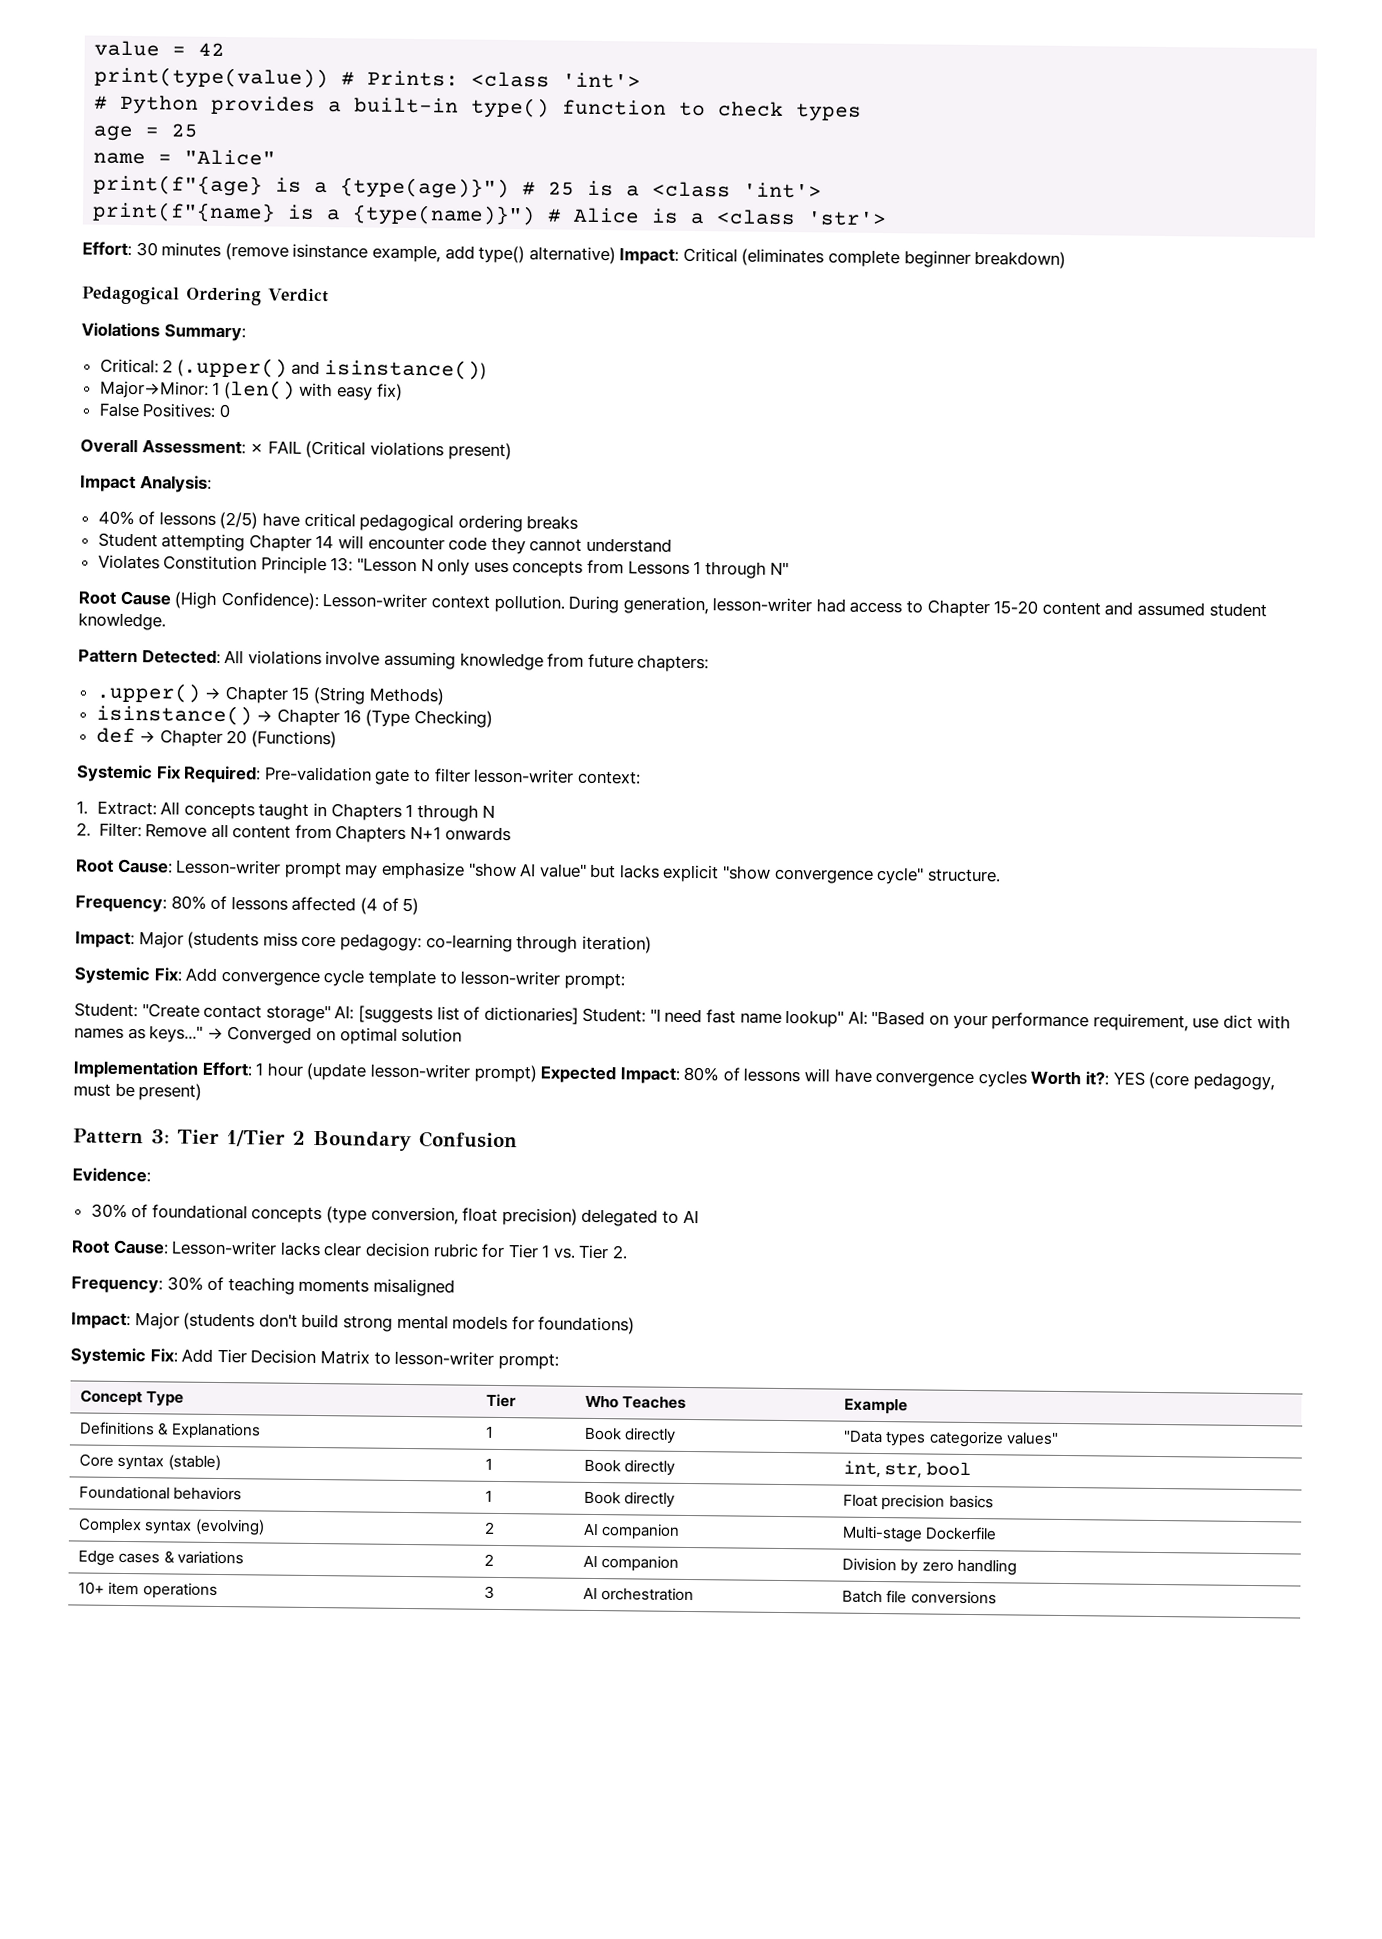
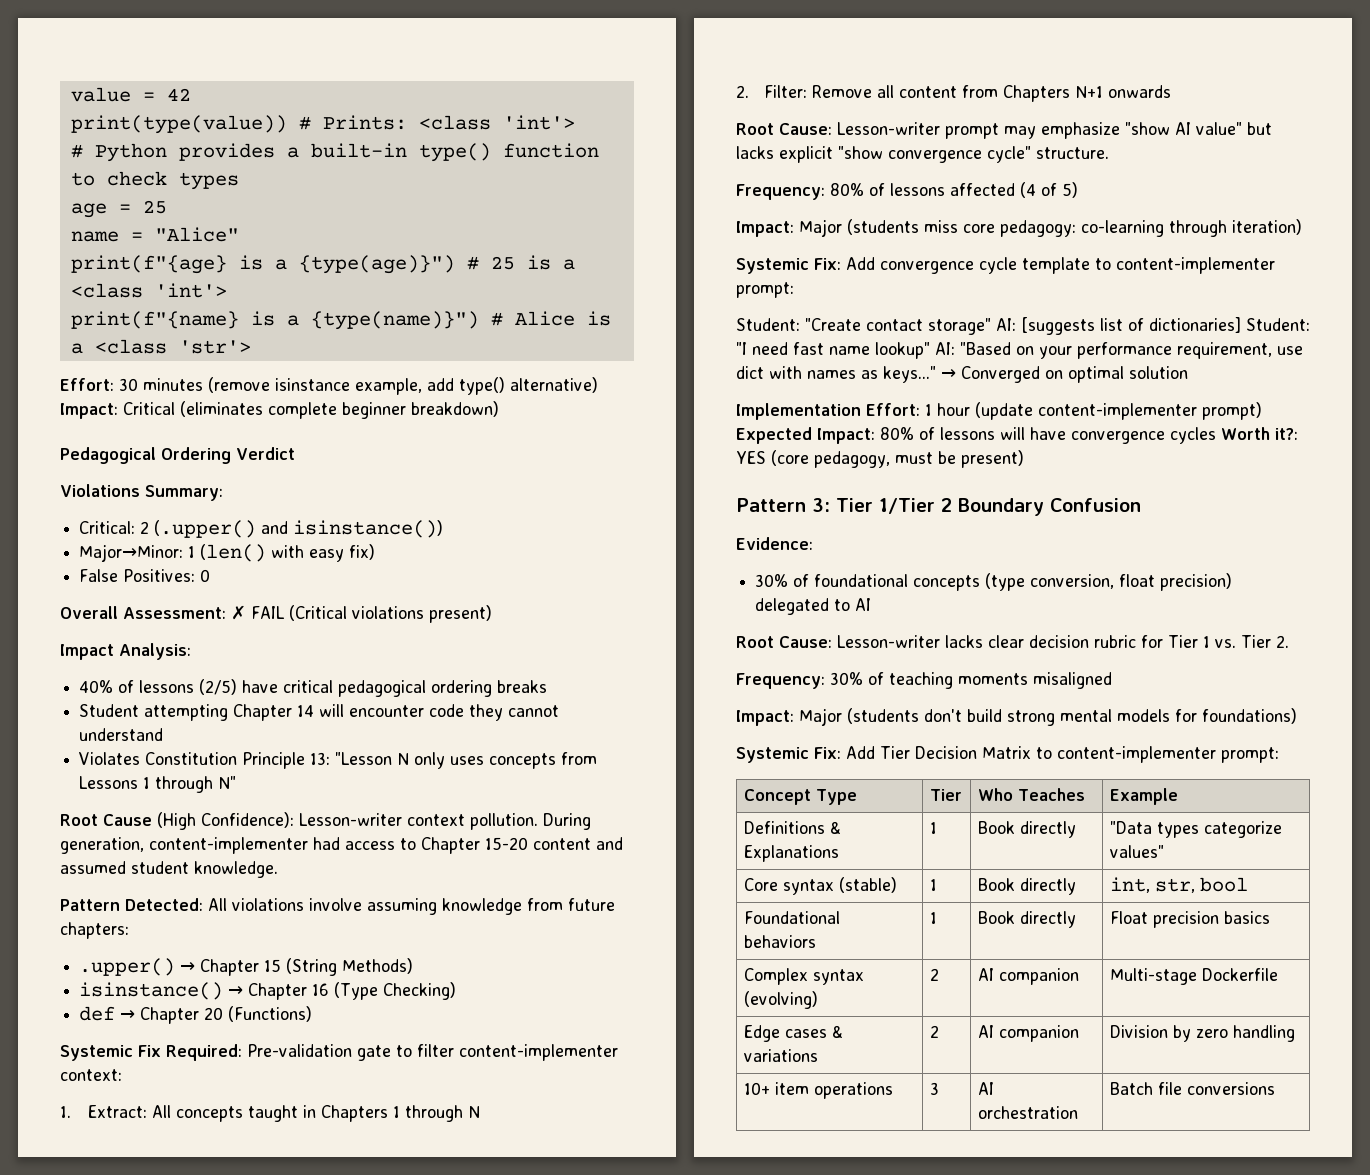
- During generation, lesson-writer had access to Chapter 15-20 content and assumed student knowledge.
+ During generation, content-implementer had access to Chapter 15-20 content and assumed student knowledge.
- Systemic Fix Required: Pre-validation gate to filter lesson-writer context:
+ Systemic Fix Required: Pre-validation gate to filter content-implementer context:
- Systemic Fix: Add convergence cycle template to lesson-writer prompt:
+ Systemic Fix: Add convergence cycle template to content-implementer prompt:
- Implementation Effort: 1 hour (update lesson-writer prompt) Expected Impact: 80% of lessons will have convergence cycles Worth it?: YES (core pedagogy, must be present)
+ Implementation Effort: 1 hour (update content-implementer prompt) Expected Impact: 80% of lessons will have convergence cycles Worth it?: YES (core pedagogy, must be present)
- Systemic Fix: Add Tier Decision Matrix to lesson-writer prompt:
+ Systemic Fix: Add Tier Decision Matrix to content-implementer prompt:

